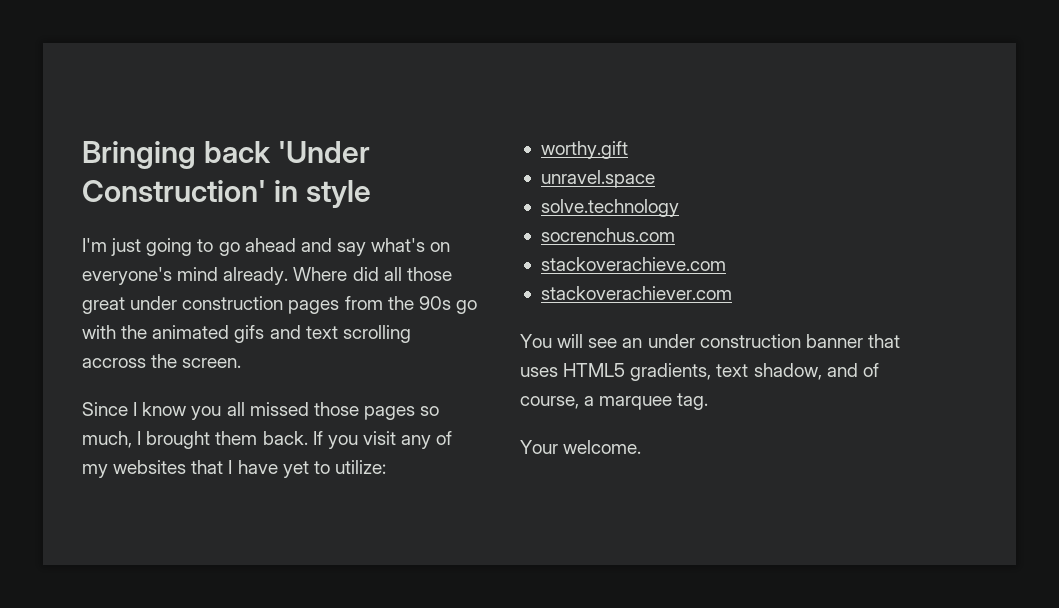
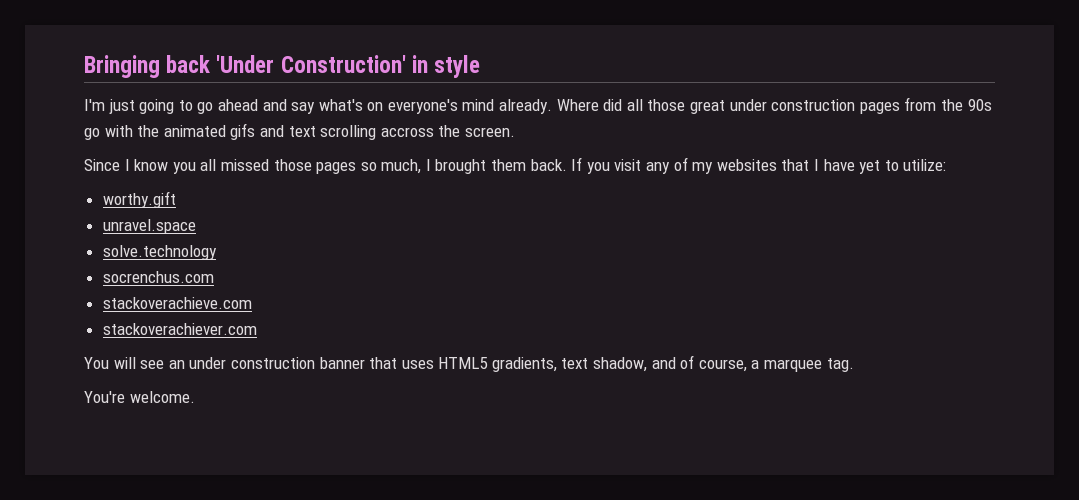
- Your welcome.
+ You're welcome.

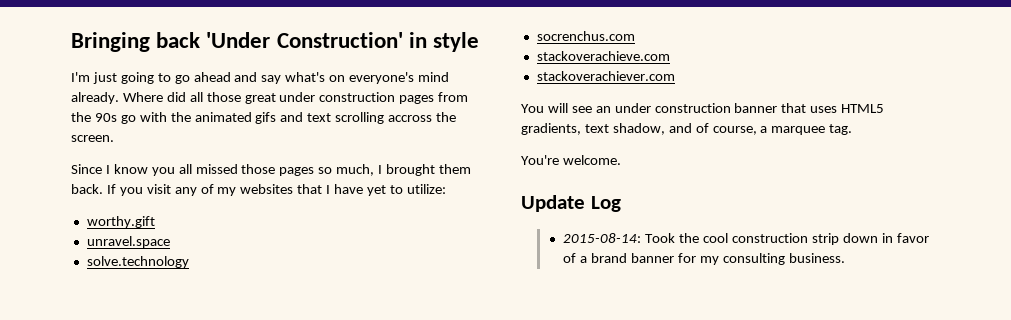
+ Update Log
+ 2015-08-14: Took the cool construction strip down in favor of a brand banner for my consulting business.

